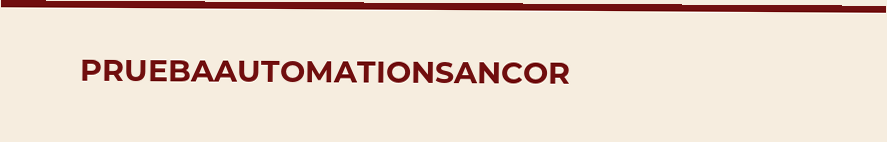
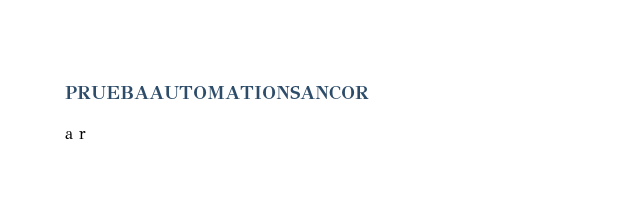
+ a r

